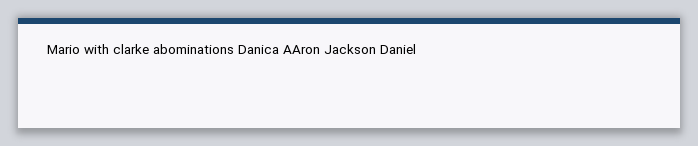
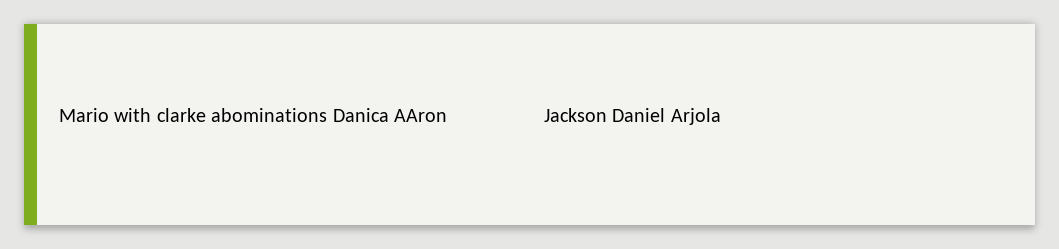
- Mario with clarke abominations Danica AAron Jackson Daniel
+ Mario with clarke abominations Danica AAron Jackson Daniel Arjola

